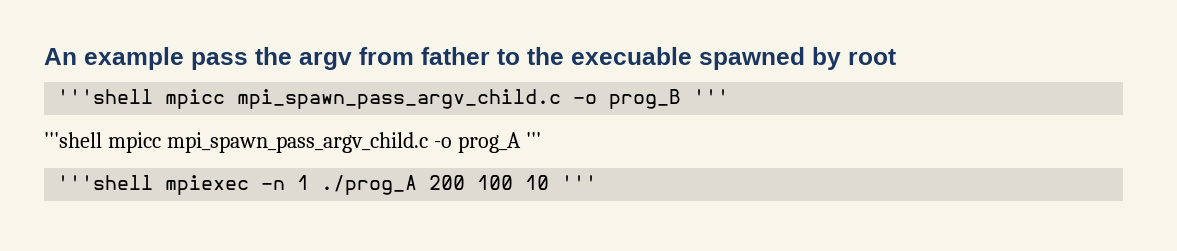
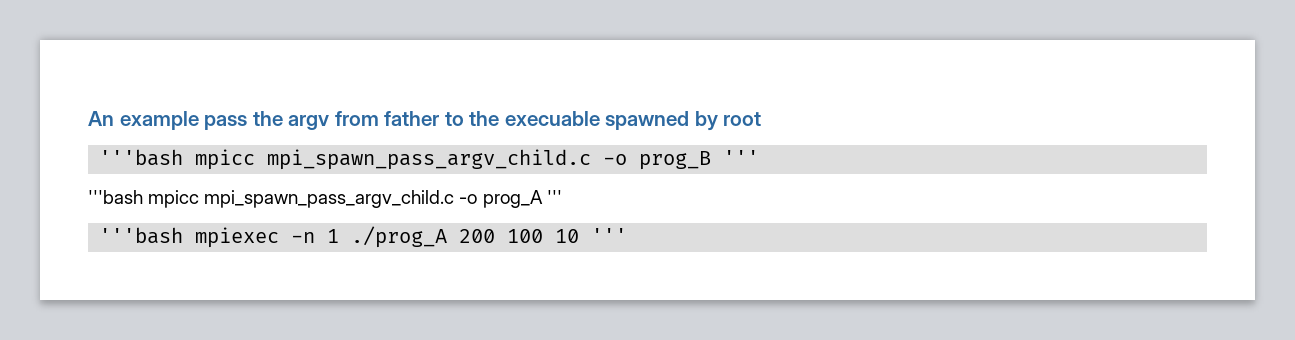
- '''shell mpicc mpi_spawn_pass_argv_child.c -o prog_B '''
+ '''bash mpicc mpi_spawn_pass_argv_child.c -o prog_B '''
- '''shell mpicc mpi_spawn_pass_argv_child.c -o prog_A '''
+ '''bash mpicc mpi_spawn_pass_argv_child.c -o prog_A '''
- '''shell mpiexec -n 1 ./prog_A 200 100 10 '''
+ '''bash mpiexec -n 1 ./prog_A 200 100 10 '''

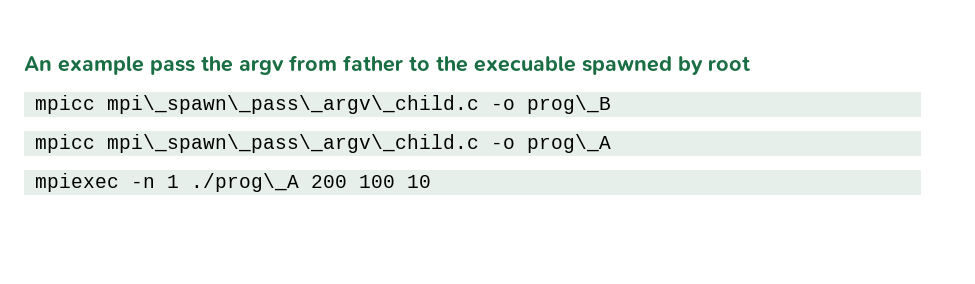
- '''bash mpicc mpi_spawn_pass_argv_child.c -o prog_B '''
- '''bash mpicc mpi_spawn_pass_argv_child.c -o prog_A '''
- '''bash mpiexec -n 1 ./prog_A 200 100 10 '''
+ mpicc mpi\_spawn\_pass\_argv\_child.c -o prog\_B
+ mpicc mpi\_spawn\_pass\_argv\_child.c -o prog\_A
+ mpiexec -n 1 ./prog\_A 200 100 10

